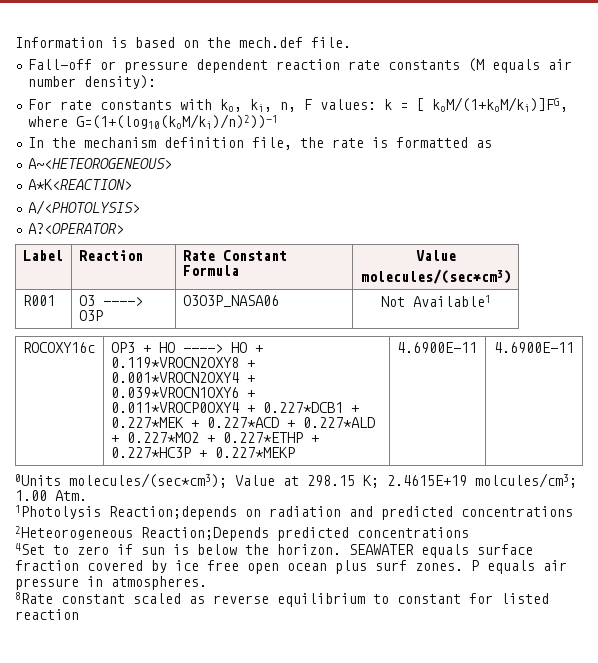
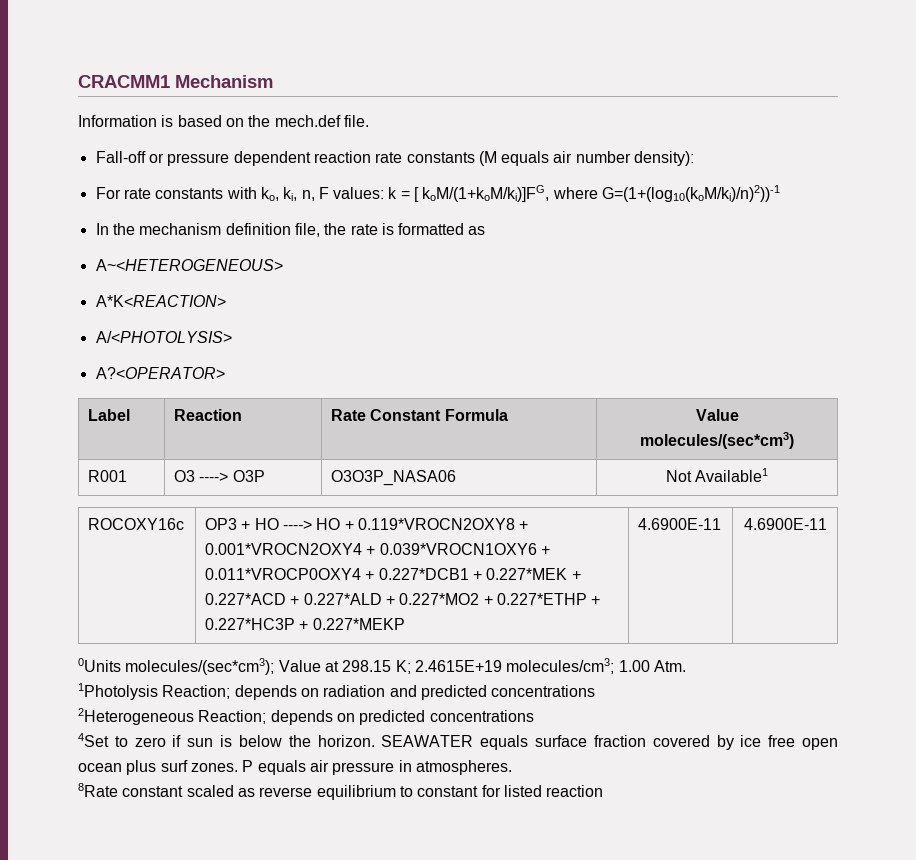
+ CRACMM1 Mechanism
- A~<HETEOROGENEOUS>
+ A~<HETEROGENEOUS>
- 0Units molecules/(sec*cm3); Value at 298.15 K; 2.4615E+19 molcules/cm3; 1.00 Atm.
+ 0Units molecules/(sec*cm3); Value at 298.15 K; 2.4615E+19 molecules/cm3; 1.00 Atm.
- 1Photolysis Reaction;depends on radiation and predicted concentrations
+ 1Photolysis Reaction; depends on radiation and predicted concentrations
- 2Heteorogeneous Reaction;Depends predicted concentrations
+ 2Heterogeneous Reaction; depends on predicted concentrations

